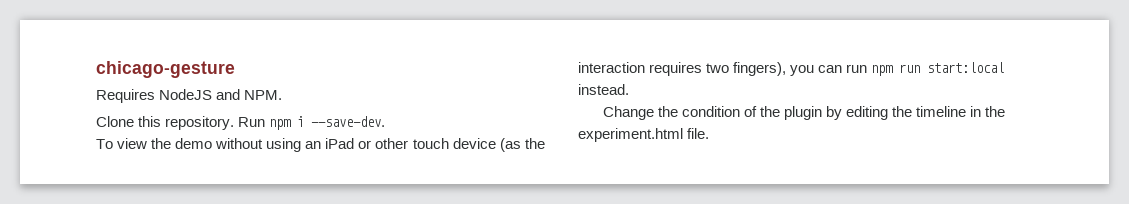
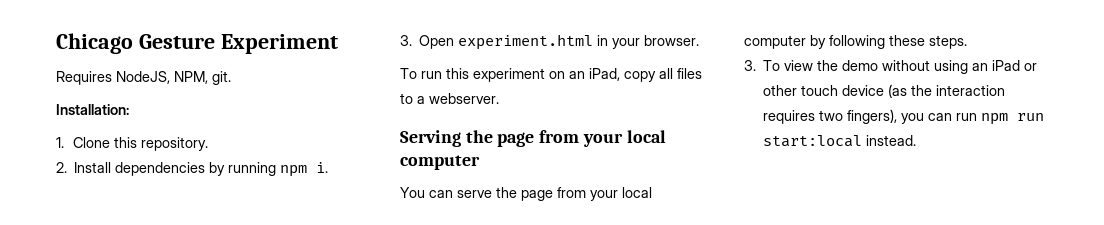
- chicago-gesture
- Requires NodeJS and NPM.
- Clone this repository. Run npm i --save-dev.
- To view the demo without using an iPad or other touch device (as the interaction requires two fingers), you can run npm run start:local instead.
+ Chicago Gesture Experiment
+ Requires NodeJS, NPM, git.
+ Installation:
+ 1. Clone this repository.
+ 2. Install dependencies by running npm i.
+ 3. Open experiment.html in your browser.
+ To run this experiment on an iPad, copy all files to a webserver.
+ Serving the page from your local computer
+ You can serve the page from your local computer by following these steps.
+ 3. To view the demo without using an iPad or other touch device (as the interaction requires two fingers), you can run npm run start:local instead.
- Change the condition of the plugin by editing the timeline in the experiment.html file.

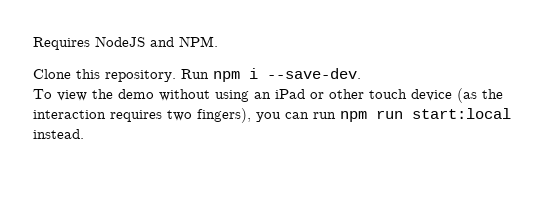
- Chicago Gesture Experiment
- Requires NodeJS, NPM, git.
- Installation:
- 1. Clone this repository.
- 2. Install dependencies by running npm i.
- 3. Open experiment.html in your browser.
- To run this experiment on an iPad, copy all files to a webserver.
- Serving the page from your local computer
- You can serve the page from your local computer by following these steps.
- 3. To view the demo without using an iPad or other touch device (as the interaction requires two fingers), you can run npm run start:local instead.
+ Requires NodeJS and NPM.
+ Clone this repository. Run npm i --save-dev.
+ To view the demo without using an iPad or other touch device (as the interaction requires two fingers), you can run npm run start:local instead.

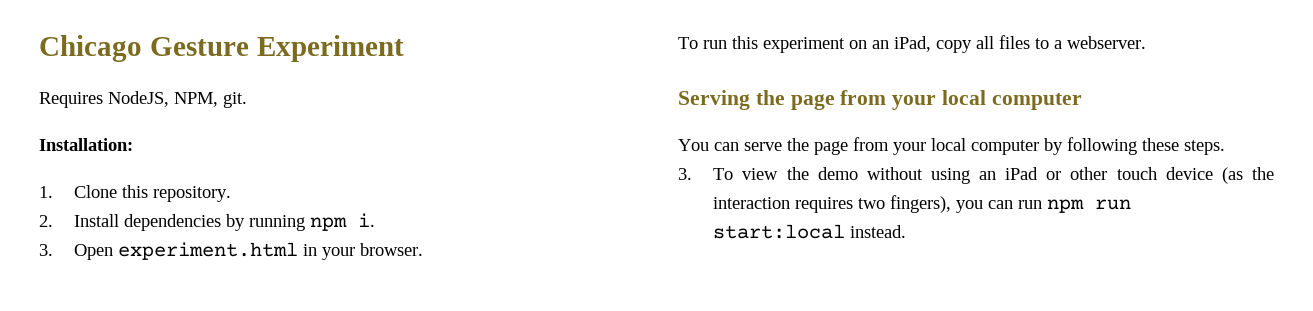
- Requires NodeJS and NPM.
- Clone this repository. Run npm i --save-dev.
- To view the demo without using an iPad or other touch device (as the interaction requires two fingers), you can run npm run start:local instead.
+ Chicago Gesture Experiment
+ Requires NodeJS, NPM, git.
+ Installation:
+ 1. Clone this repository.
+ 2. Install dependencies by running npm i.
+ 3. Open experiment.html in your browser.
+ To run this experiment on an iPad, copy all files to a webserver.
+ Serving the page from your local computer
+ You can serve the page from your local computer by following these steps.
+ 3. To view the demo without using an iPad or other touch device (as the interaction requires two fingers), you can run npm run start:local instead.

